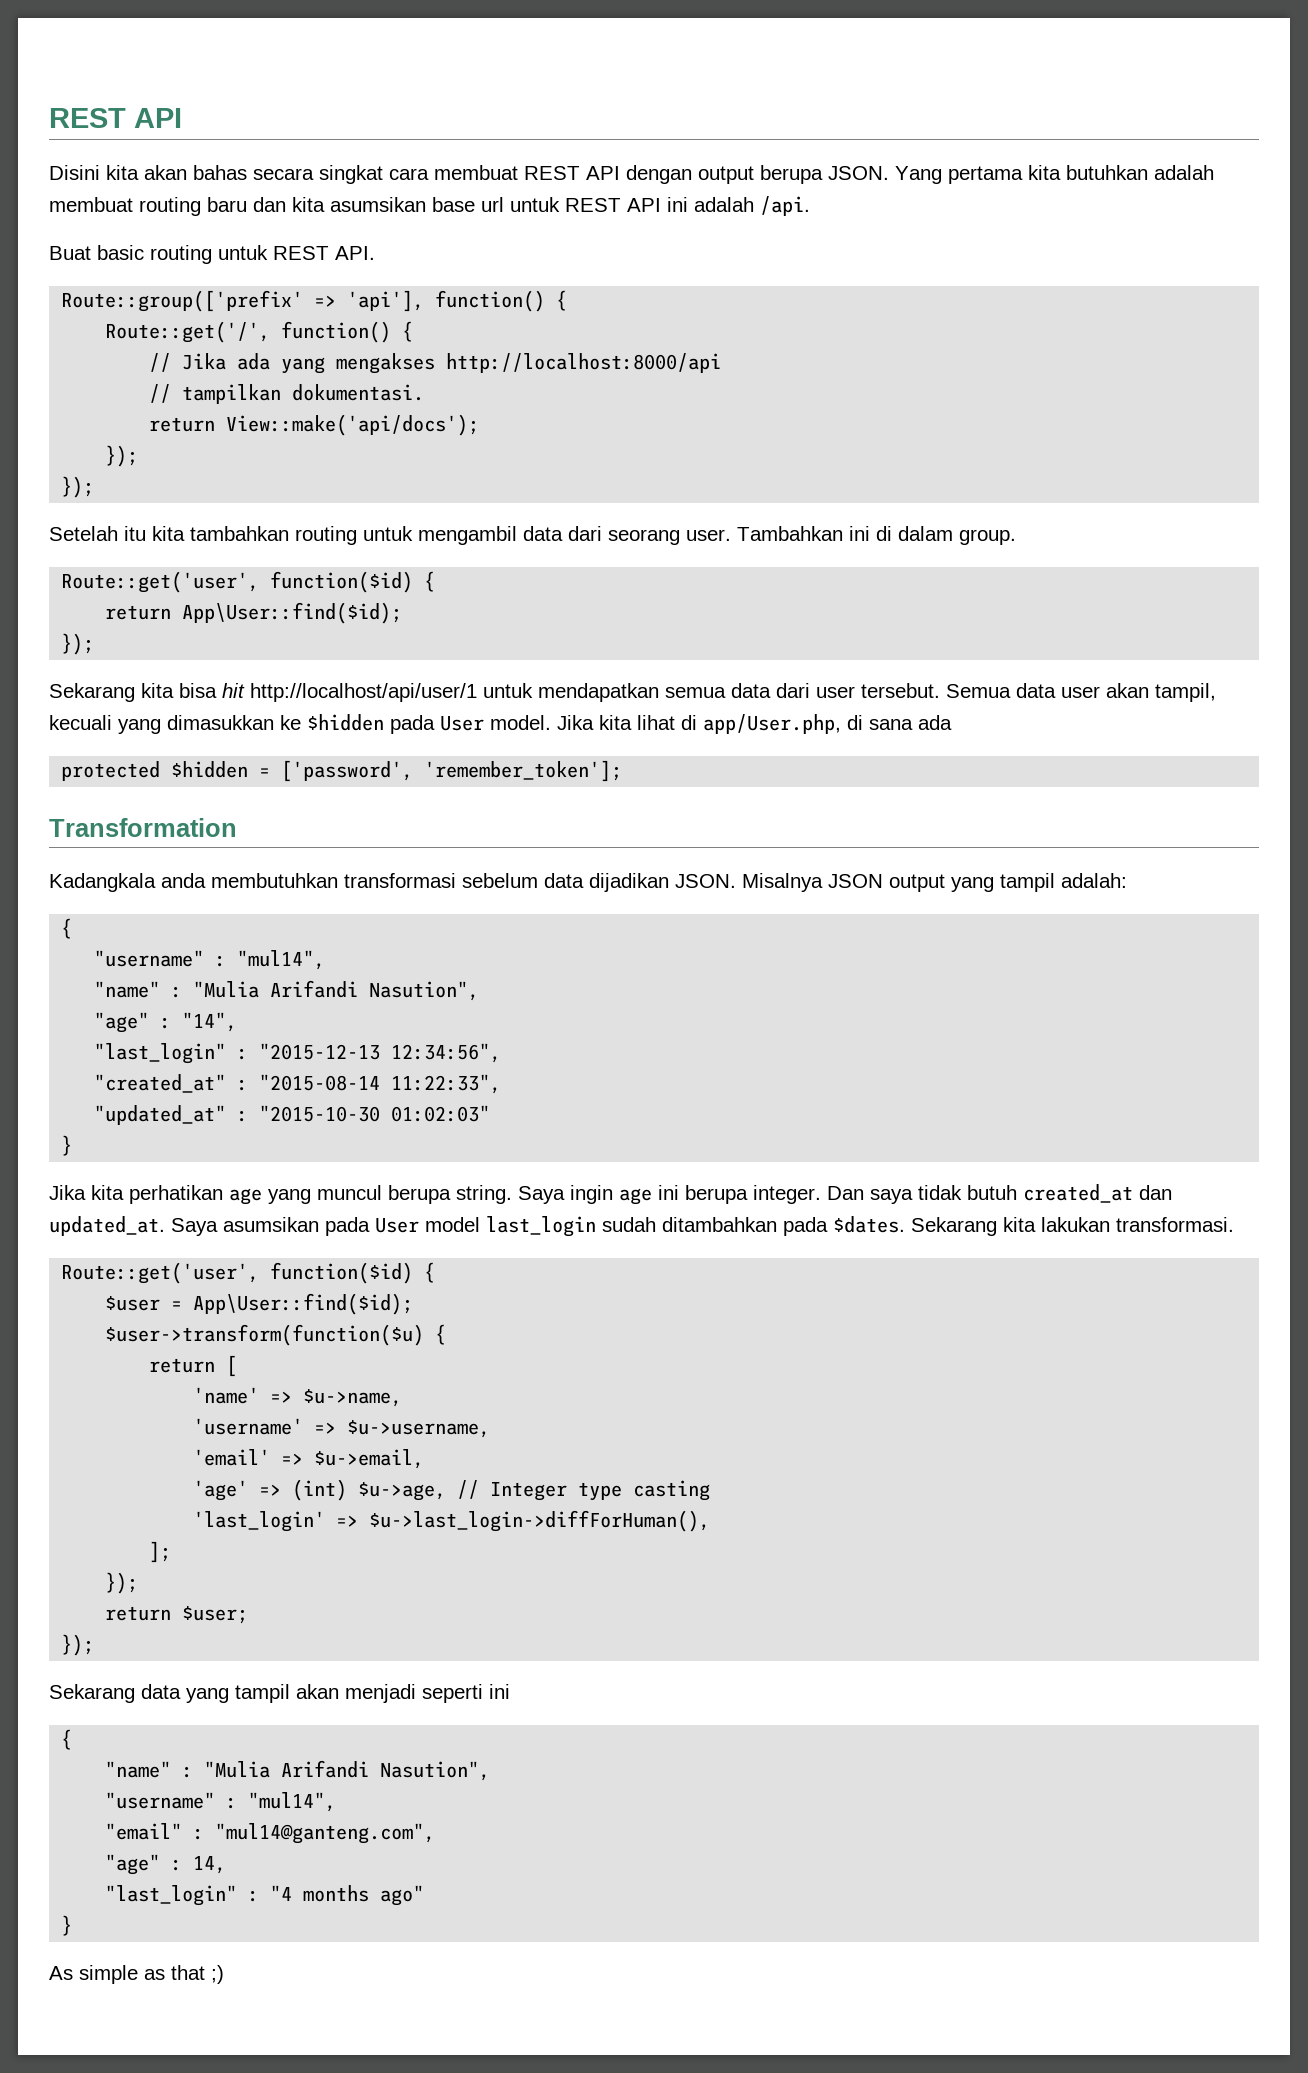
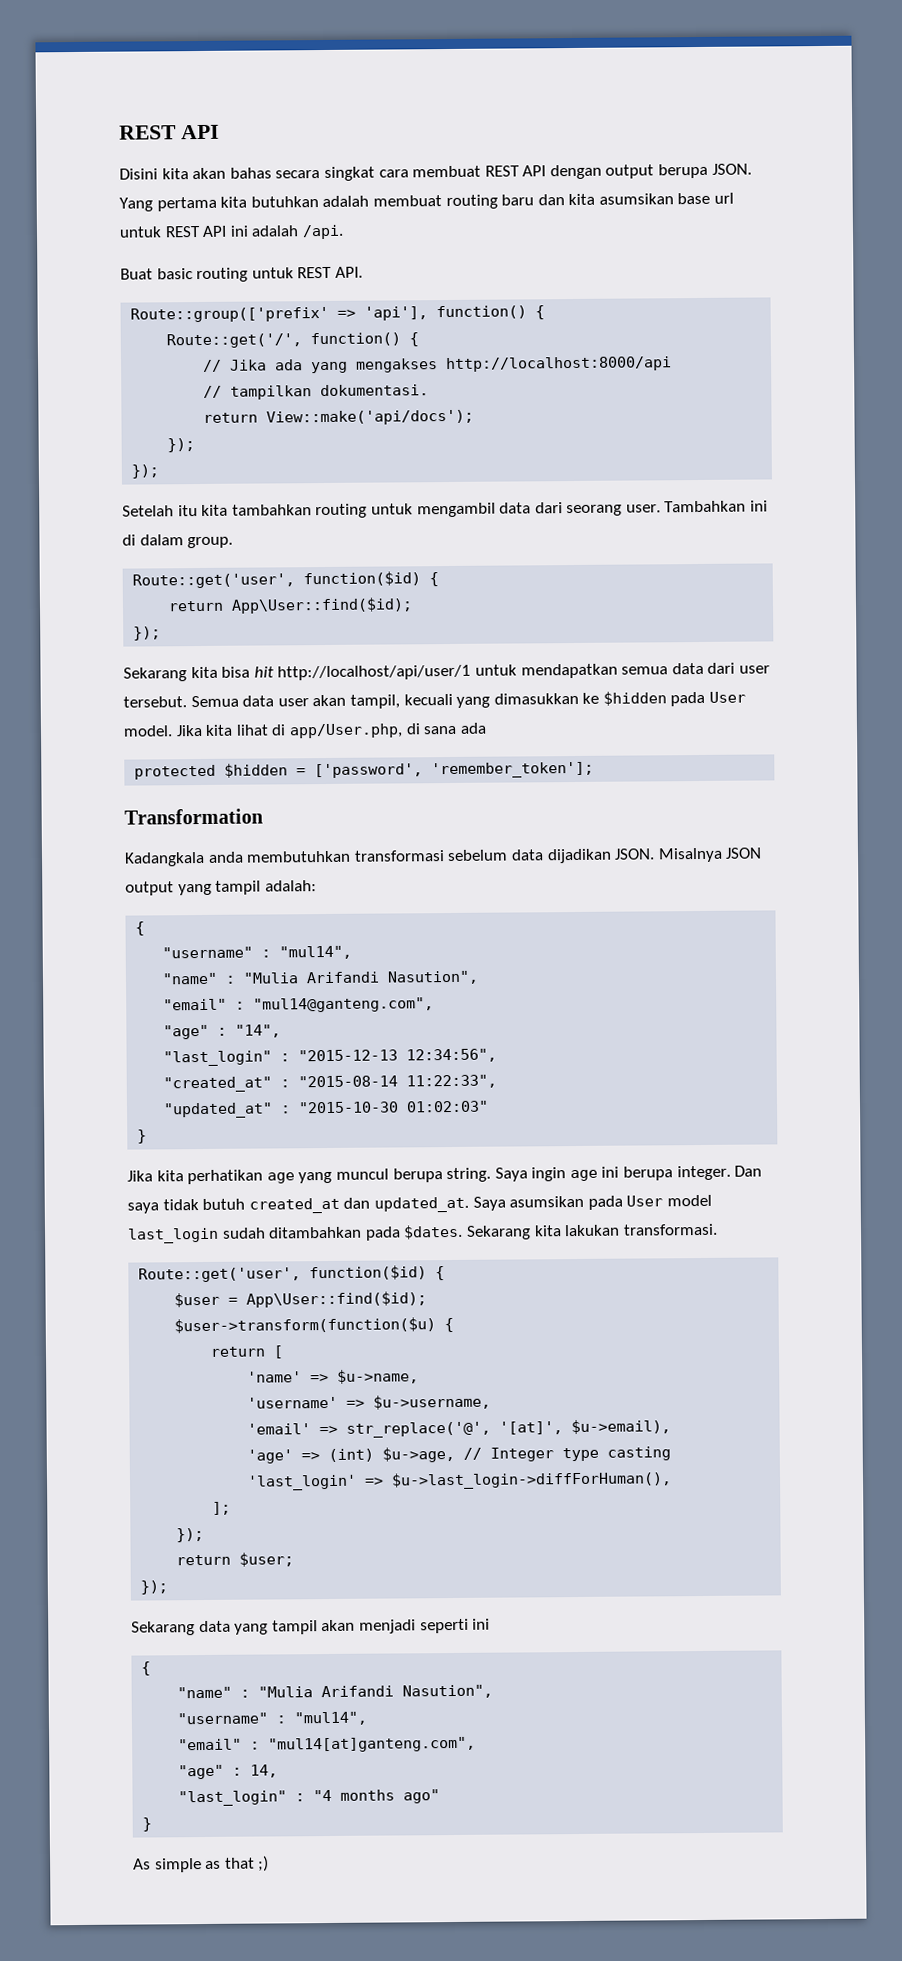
+ "email" : "mul14@ganteng.com",
- 'email' => $u->email,
+ 'email' => str_replace('@', '[at]', $u->email),
- "email" : "mul14@ganteng.com",
+ "email" : "mul14[at]ganteng.com",

